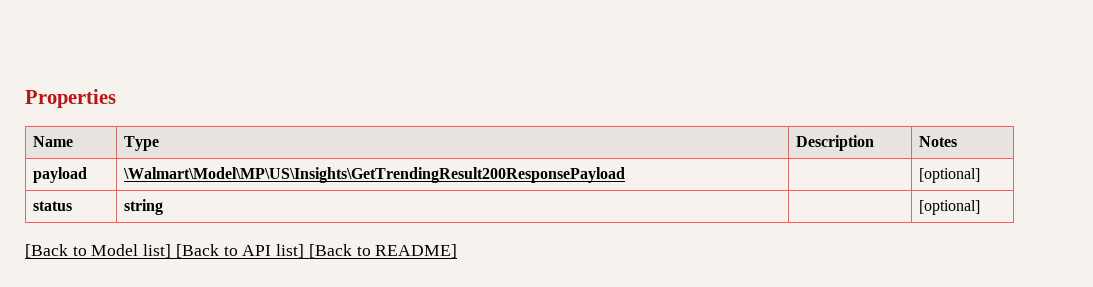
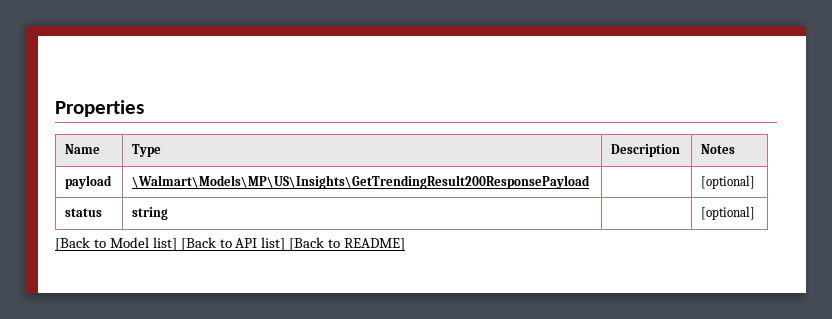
- payload | \Walmart\Model\MP\US\Insights\GetTrendingResult200ResponsePayload | | [optional]
+ payload | \Walmart\Models\MP\US\Insights\GetTrendingResult200ResponsePayload | | [optional]

